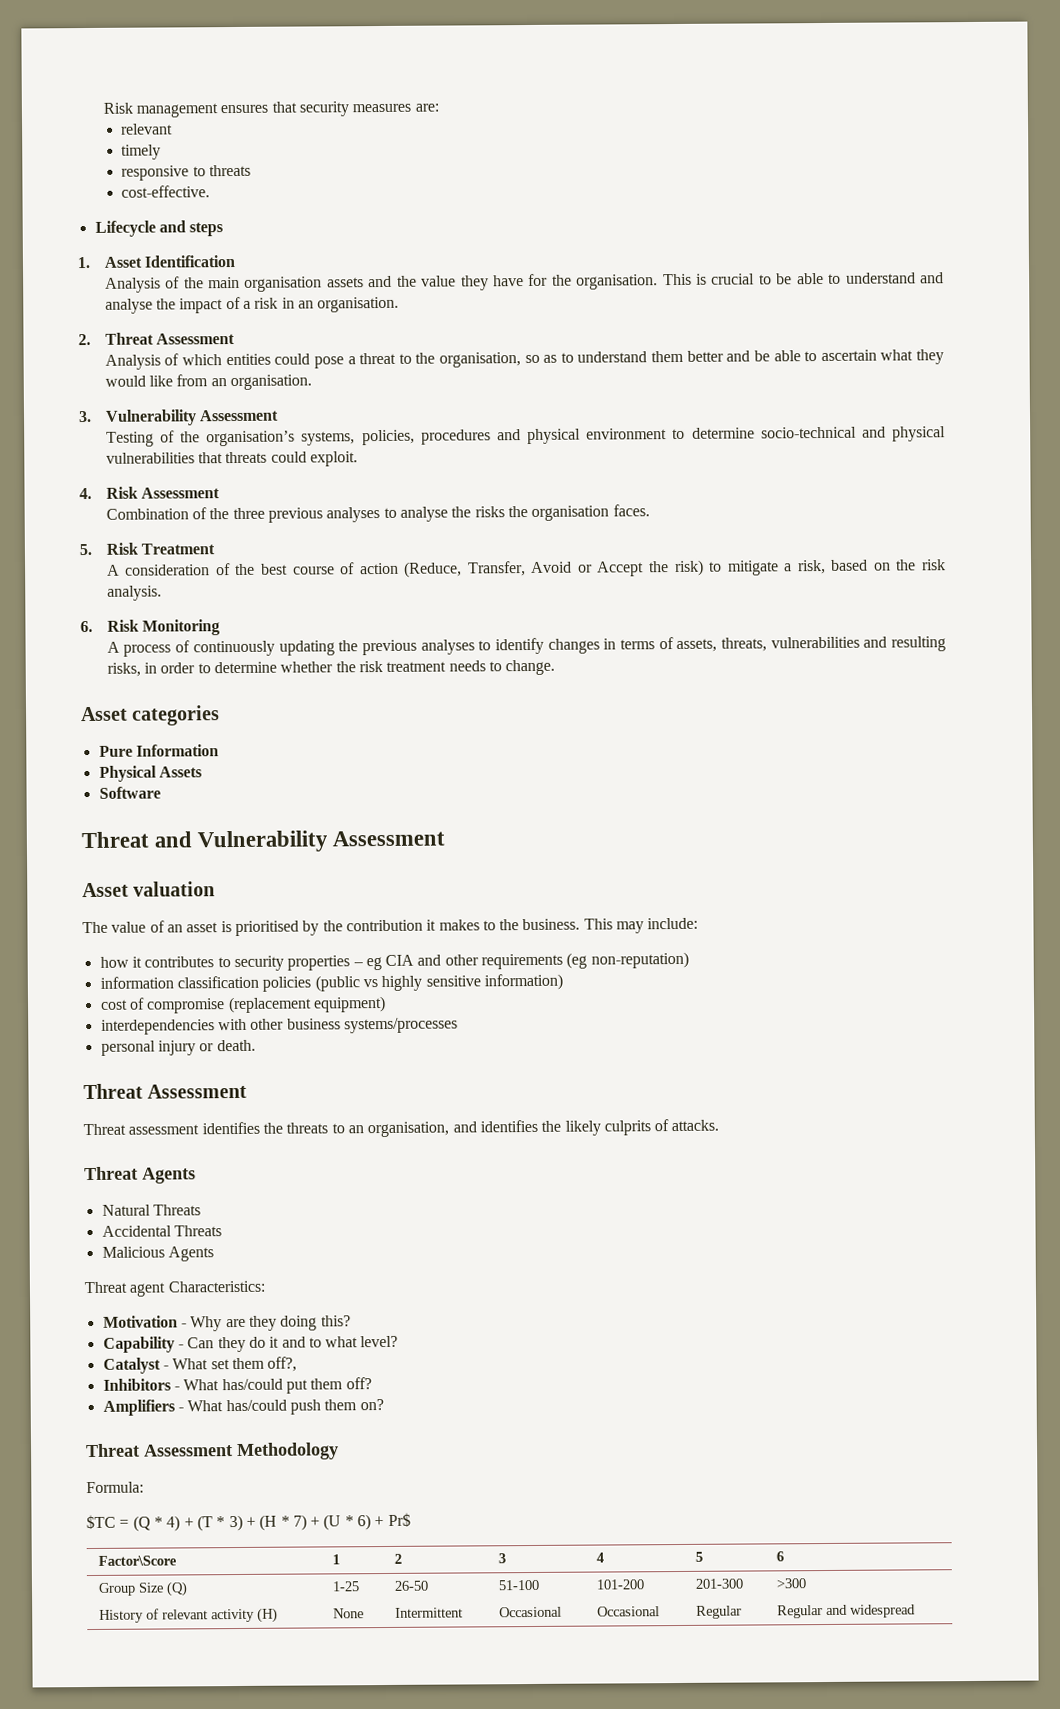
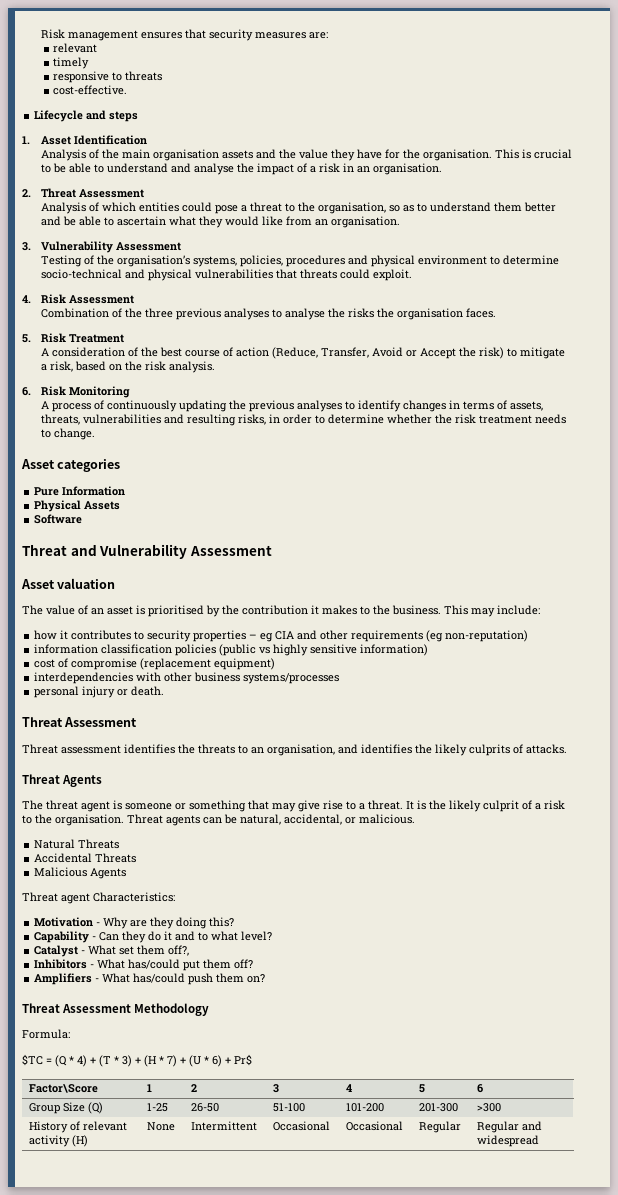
+ The threat agent is someone or something that may give rise to a threat. It is the likely culprit of a risk to the organisation. Threat agents can be natural, accidental, or malicious.

